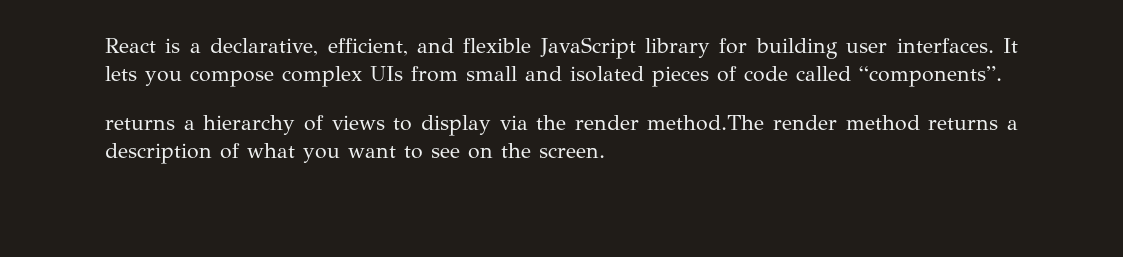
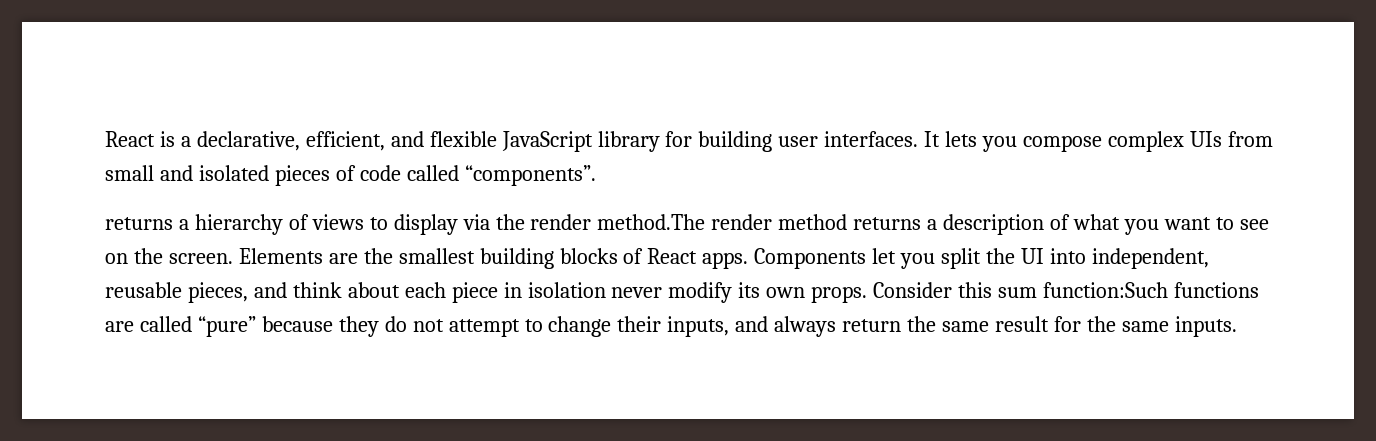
+ Elements are the smallest building blocks of React apps. Components let you split the UI into independent, reusable pieces, and think about each piece in isolation never modify its own props. Consider this sum function:Such functions are called “pure” because they do not attempt to change their inputs, and always return the same result for the same inputs.

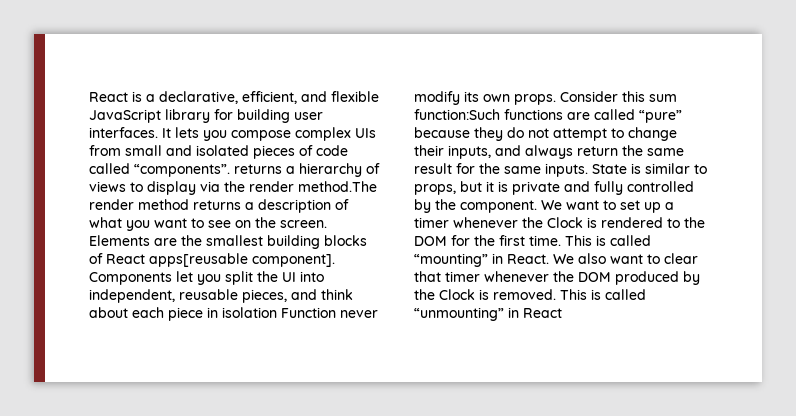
- It lets you compose complex UIs from small and isolated pieces of code called “components”.
- returns a hierarchy of views to display via the render method.The render method returns a description of what you want to see on the screen.
+ It lets you compose complex UIs from small and isolated pieces of code called “components”. returns a hierarchy of views to display via the render method.The render method returns a description of what you want to see on the screen.
- Elements are the smallest building blocks of React apps.
+ Elements are the smallest building blocks of React apps[reusable component].
- Components let you split the UI into independent, reusable pieces, and think about each piece in isolation never modify its own props.
+ Components let you split the UI into independent, reusable pieces, and think about each piece in isolation Function never modify its own props.
+ State is similar to props, but it is private and fully controlled by the component. We want to set up a timer whenever the Clock is rendered to the DOM for the first time. This is called “mounting” in React. We also want to clear that timer whenever the DOM produced by the Clock is removed. This is called “unmounting” in React

